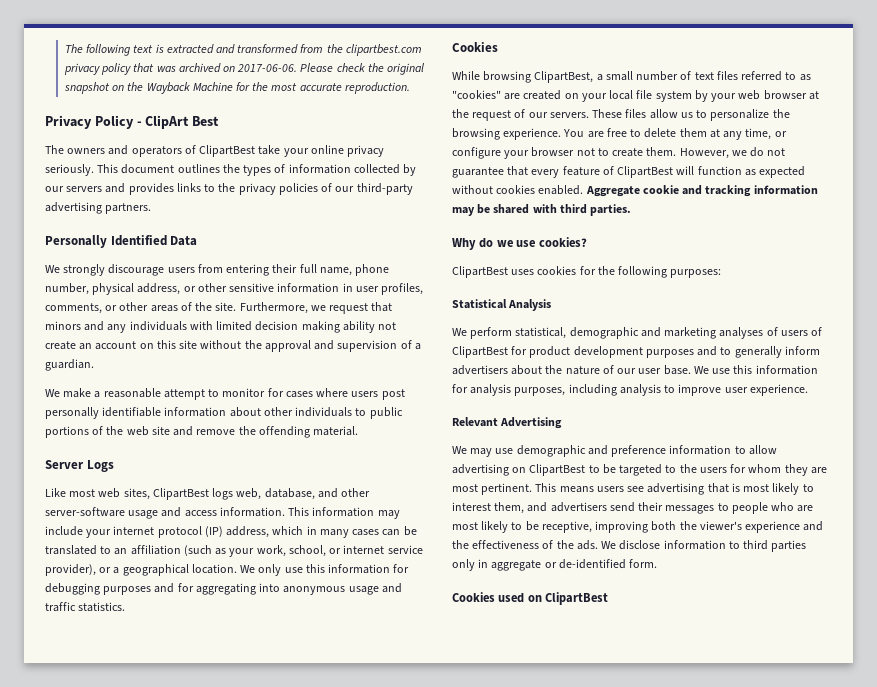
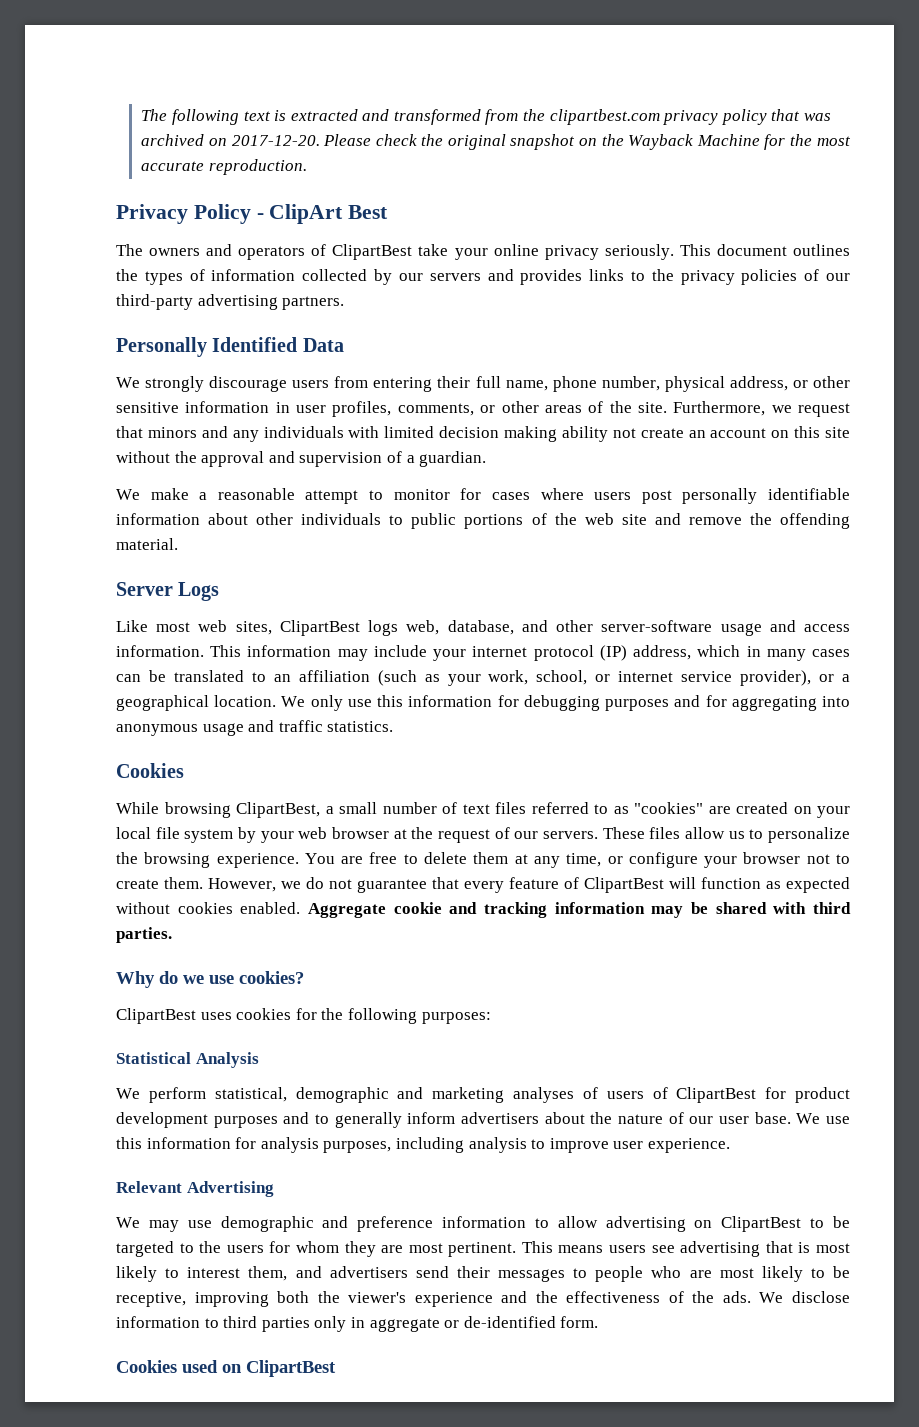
- The following text is extracted and transformed from the clipartbest.com privacy policy that was archived on 2017-06-06.
+ The following text is extracted and transformed from the clipartbest.com privacy policy that was archived on 2017-12-20.

